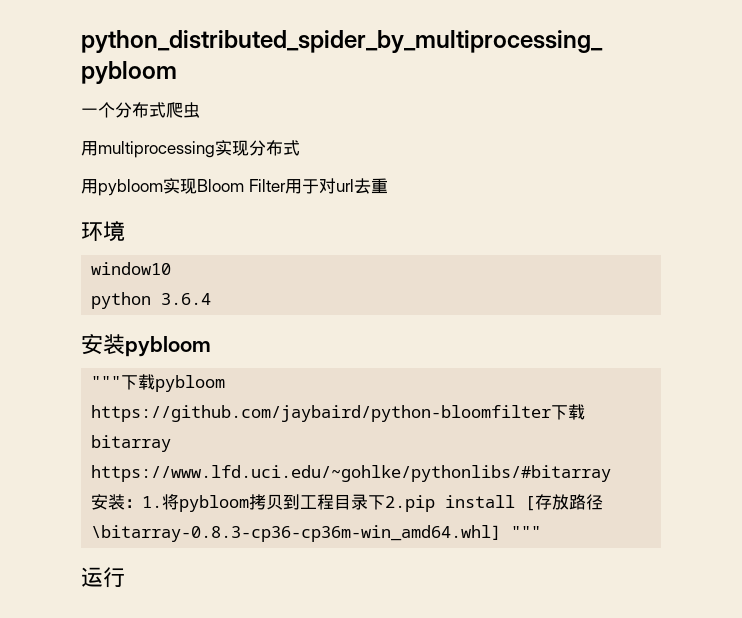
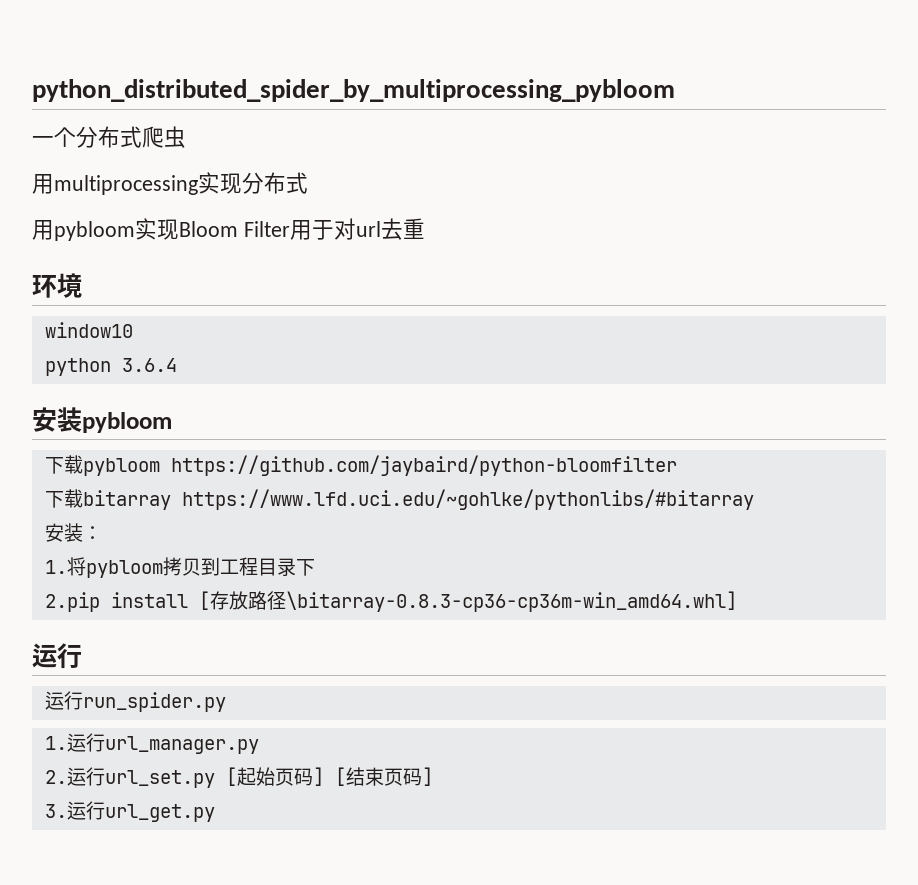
- """下载pybloom https://github.com/jaybaird/python-bloomfilter下载bitarray https://www.lfd.uci.edu/~gohlke/pythonlibs/#bitarray
+ 下载pybloom https://github.com/jaybaird/python-bloomfilter
+ 下载bitarray https://www.lfd.uci.edu/~gohlke/pythonlibs/#bitarray
- 安装：1.将pybloom拷贝到工程目录下2.pip install [存放路径\bitarray-0.8.3-cp36-cp36m-win_amd64.whl] """
+ 安装：
+ 1.将pybloom拷贝到工程目录下
+ 2.pip install [存放路径\bitarray-0.8.3-cp36-cp36m-win_amd64.whl]
  运行
+ 运行run_spider.py
+ 1.运行url_manager.py
+ 2.运行url_set.py [起始页码] [结束页码]
+ 3.运行url_get.py

